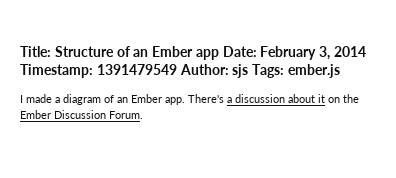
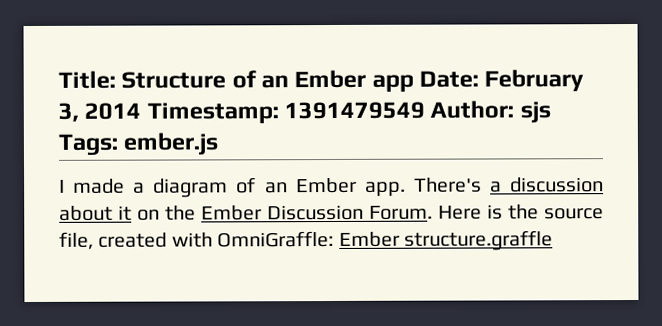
+ Here is the source file, created with OmniGraffle: Ember structure.graffle

